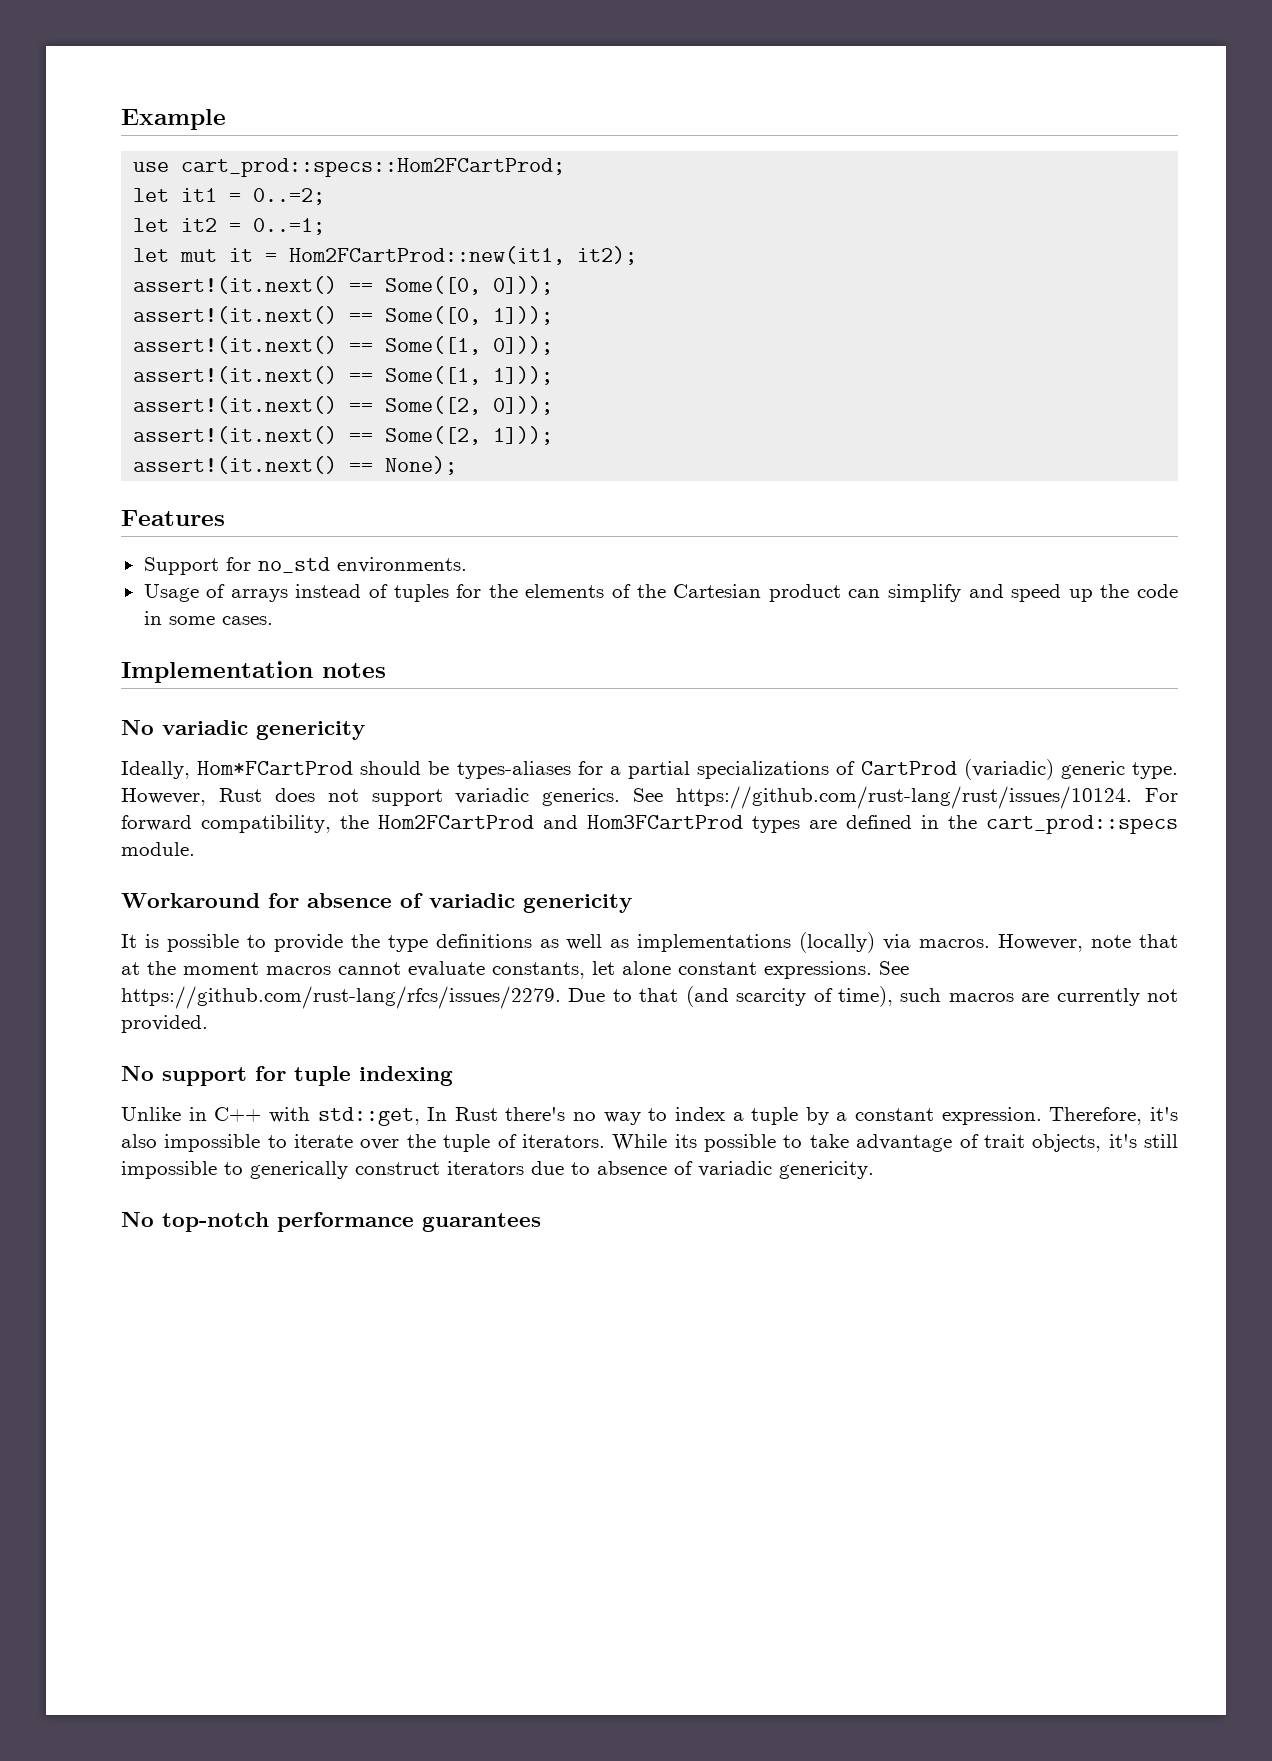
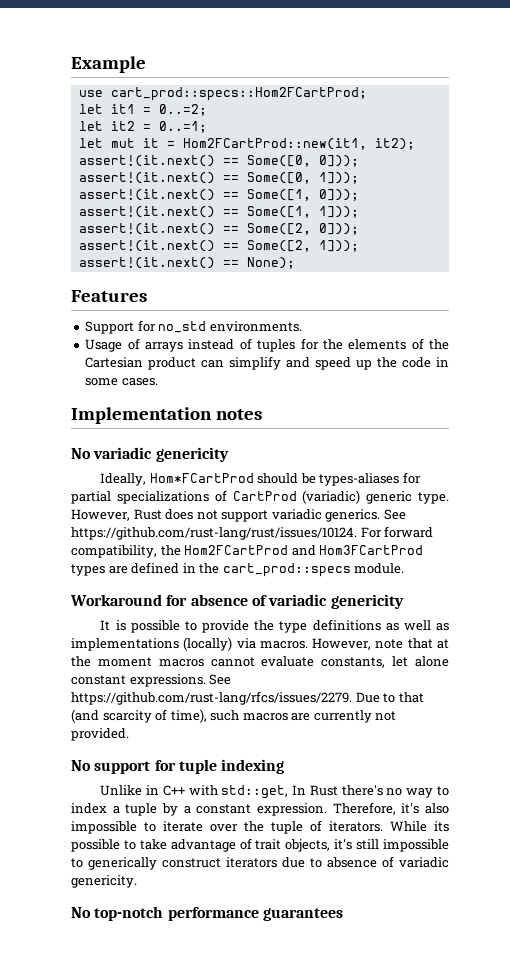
- Ideally, Hom*FCartProd should be types-aliases for a partial specializations of CartProd (variadic) generic type.
+ Ideally, Hom*FCartProd should be types-aliases for partial specializations of CartProd (variadic) generic type.

